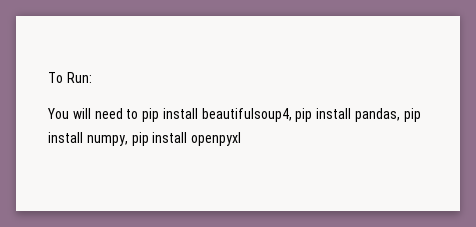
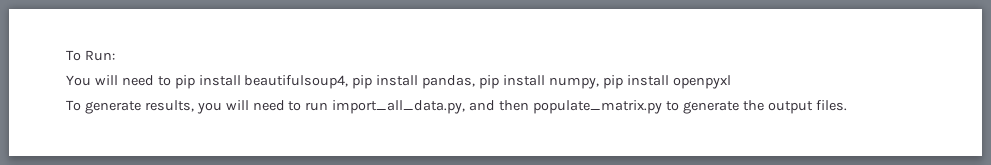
+ To generate results, you will need to run import_all_data.py, and then populate_matrix.py to generate the output files.

